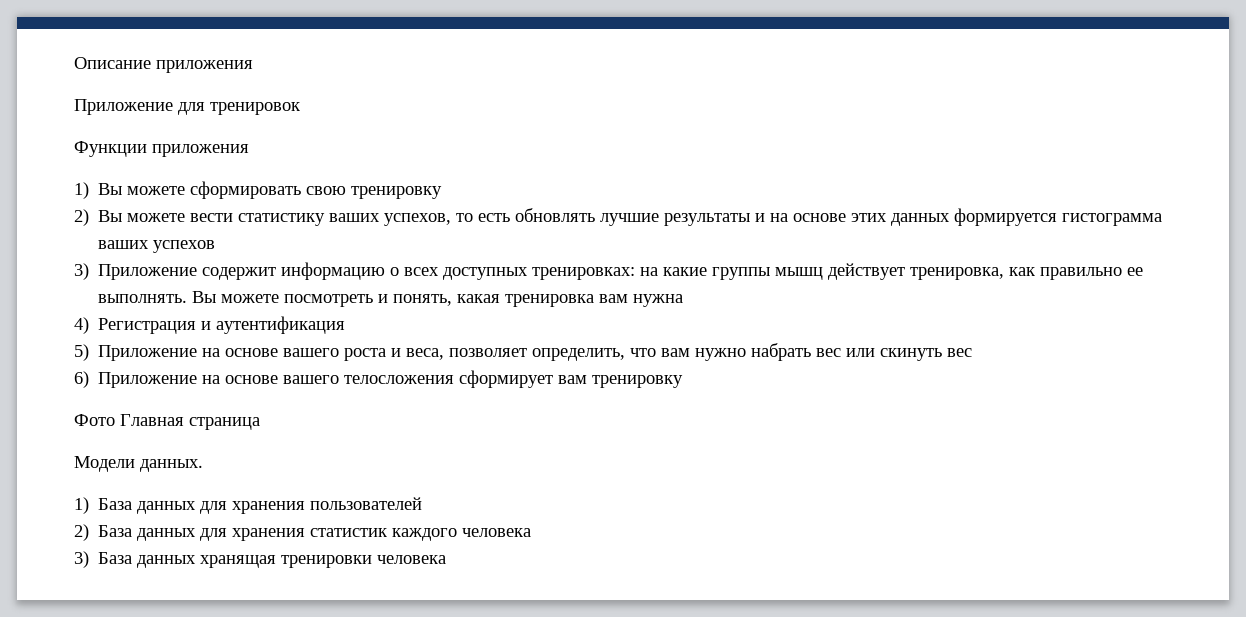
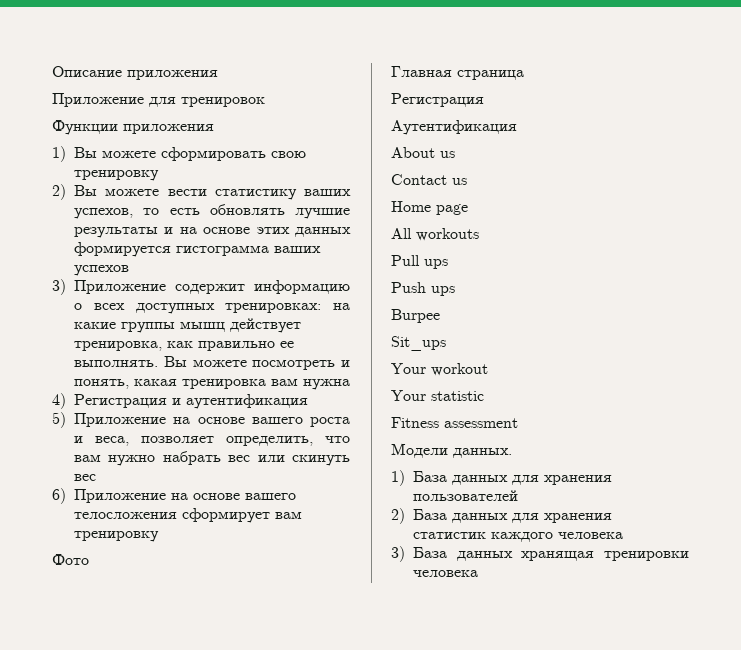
- Фото Главная страница
+ Фото
+ Главная страница
+ Регистрация
+ Аутентификация
+ About us
+ Contact us
+ Home page
+ All workouts
+ Pull ups
+ Push ups
+ Burpee
+ Sit_ups
+ Your workout
+ Your statistic
+ Fitness assessment

